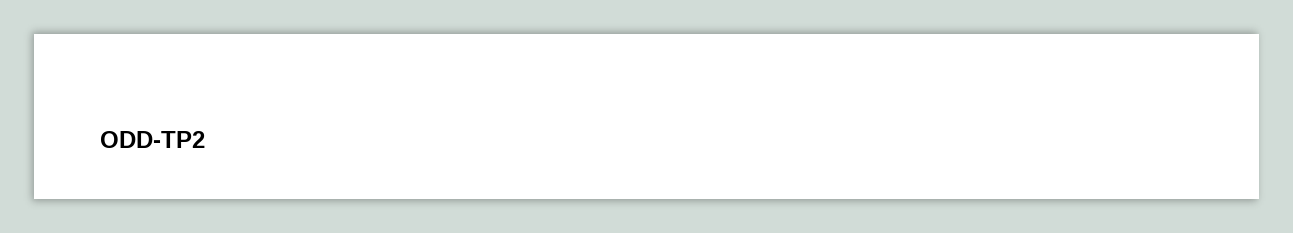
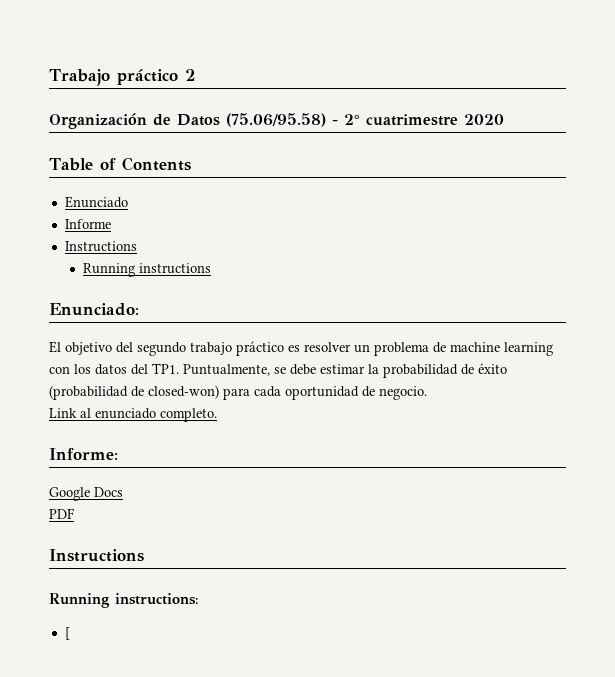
- ODD-TP2
+ Trabajo práctico 2
+ Organización de Datos (75.06/95.58) - 2° cuatrimestre 2020
+ Table of Contents
+ Enunciado
+ Informe
+ Instructions
+ Running instructions
+ Enunciado:
+ El objetivo del segundo trabajo práctico es resolver un problema de machine learning con los datos del TP1. Puntualmente, se debe estimar la probabilidad de éxito (probabilidad de closed-won) para cada oportunidad de negocio.
+ Link al enunciado completo.
+ Informe:
+ Google Docs
+ PDF
+ Instructions
+ Running instructions:
+ [

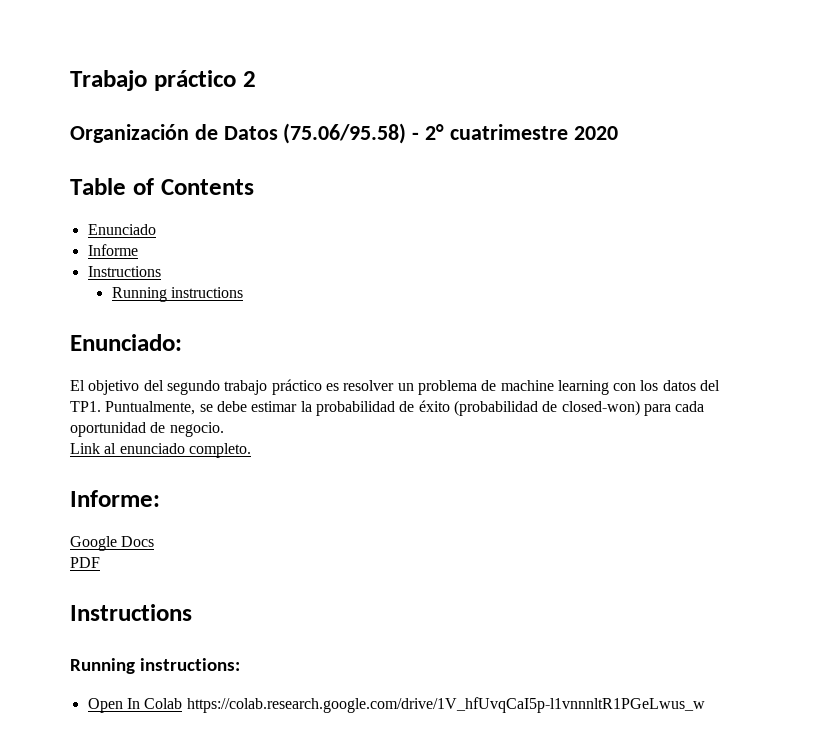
- [
+ Open In Colab https://colab.research.google.com/drive/1V_hfUvqCaI5p-l1vnnnltR1PGeLwus_w

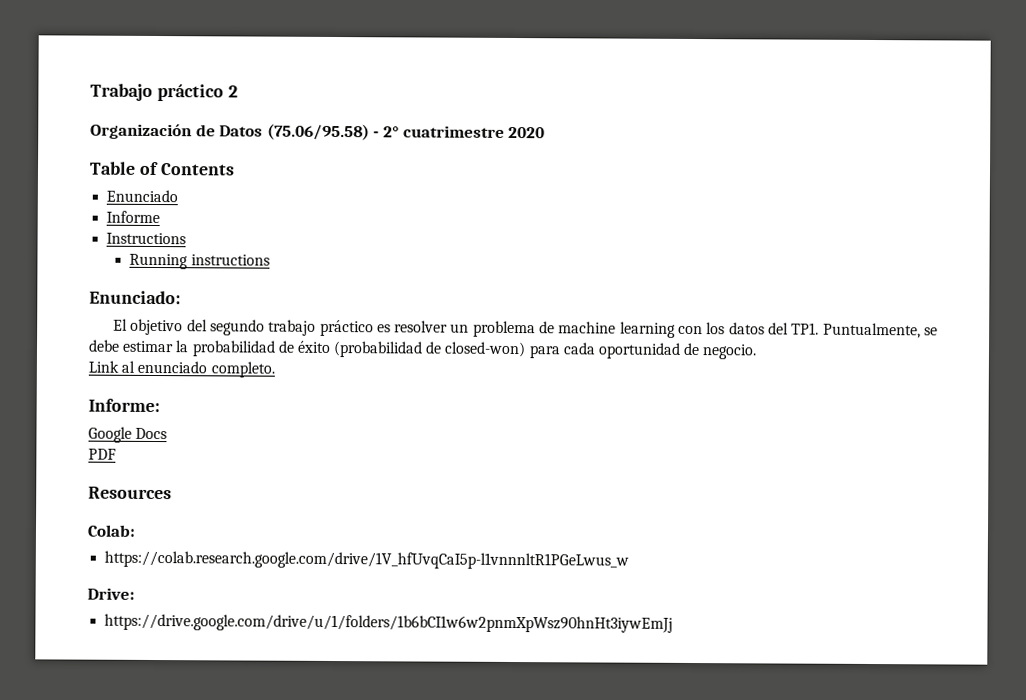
  PDF
- Instructions
- Running instructions:
- Open In Colab https://colab.research.google.com/drive/1V_hfUvqCaI5p-l1vnnnltR1PGeLwus_w
+ Resources
+ Colab:
+ https://colab.research.google.com/drive/1V_hfUvqCaI5p-l1vnnnltR1PGeLwus_w
+ Drive:
+ https://drive.google.com/drive/u/1/folders/1b6bCI1w6w2pnmXpWsz90hnHt3iywEmJj

